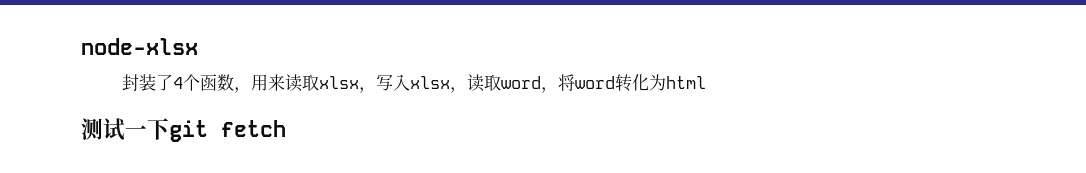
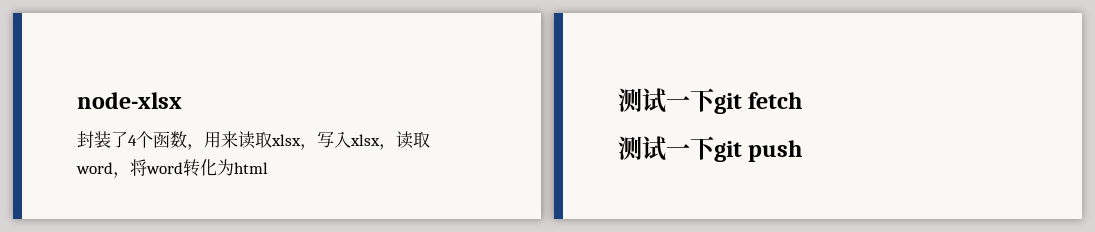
+ 测试一下git push

